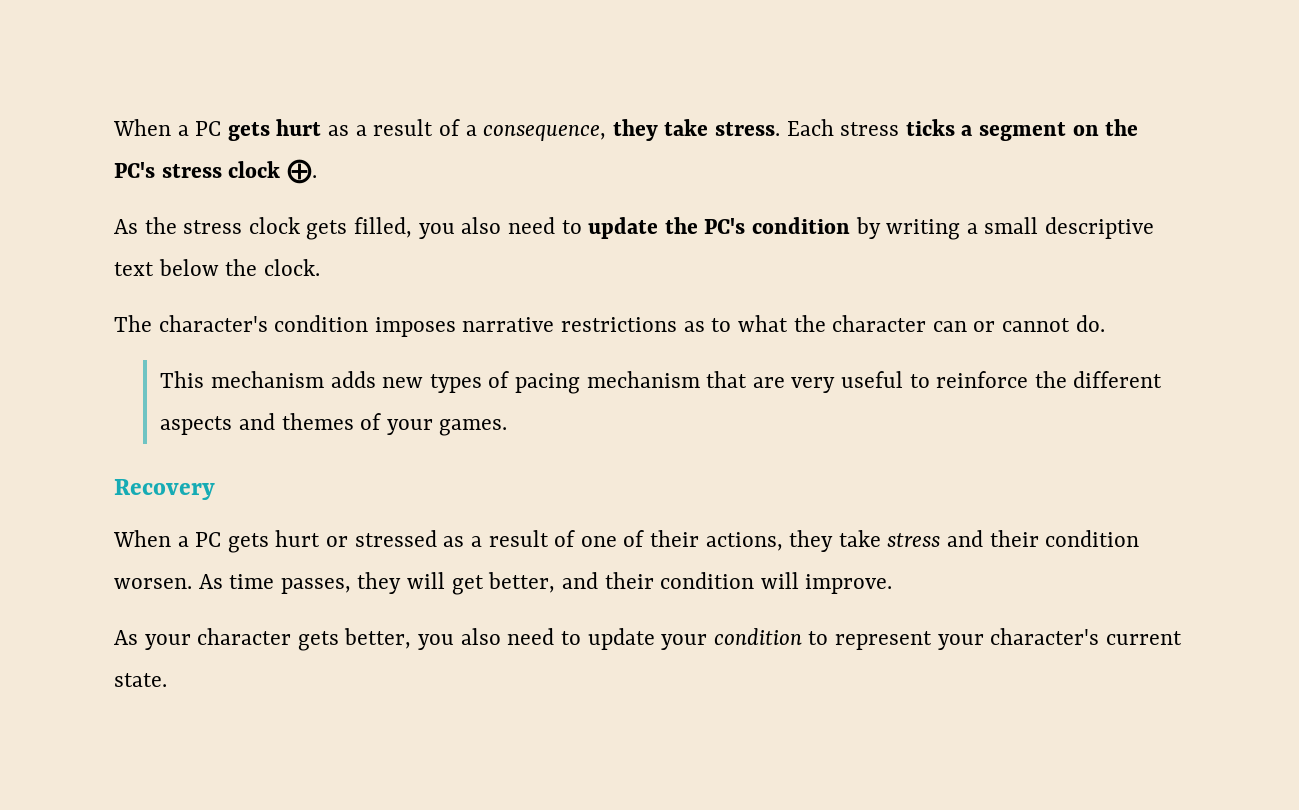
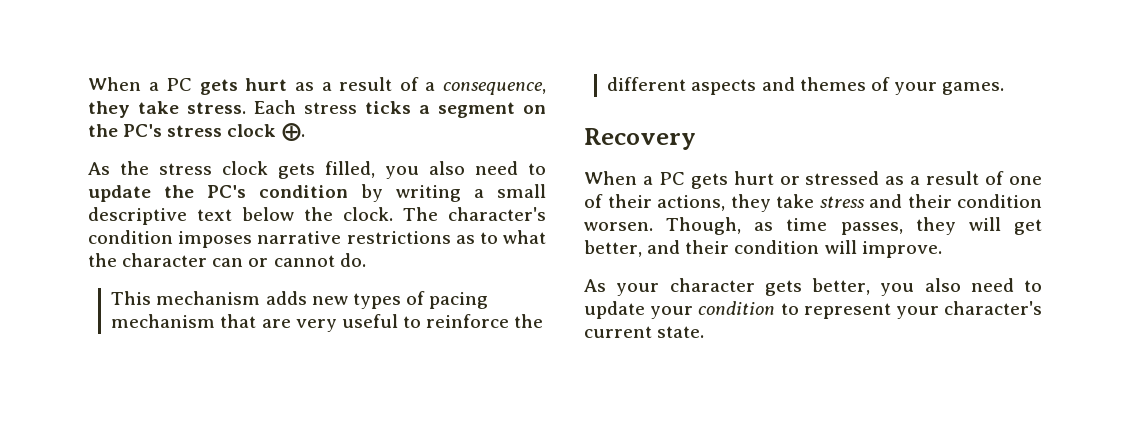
- As the stress clock gets filled, you also need to update the PC's condition by writing a small descriptive text below the clock.
- The character's condition imposes narrative restrictions as to what the character can or cannot do.
+ As the stress clock gets filled, you also need to update the PC's condition by writing a small descriptive text below the clock. The character's condition imposes narrative restrictions as to what the character can or cannot do.
- As time passes, they will get better, and their condition will improve.
+ Though, as time passes, they will get better, and their condition will improve.

